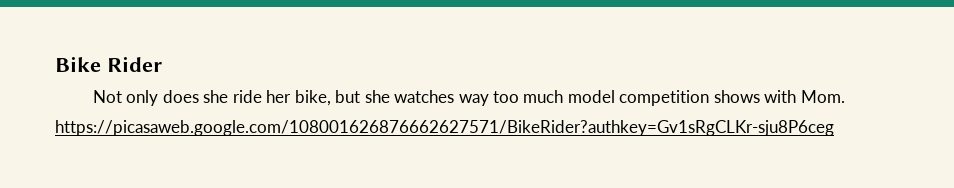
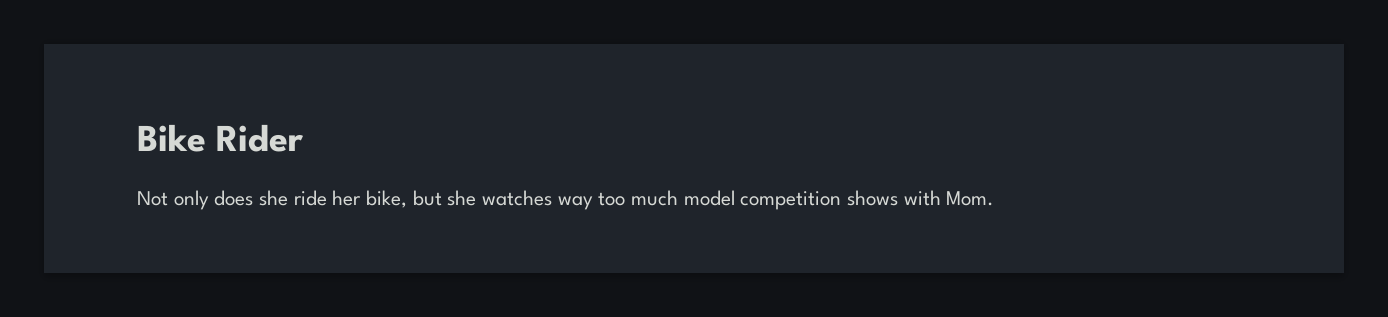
- https://picasaweb.google.com/108001626876662627571/BikeRider?authkey=Gv1sRgCLKr-sju8P6ceg

